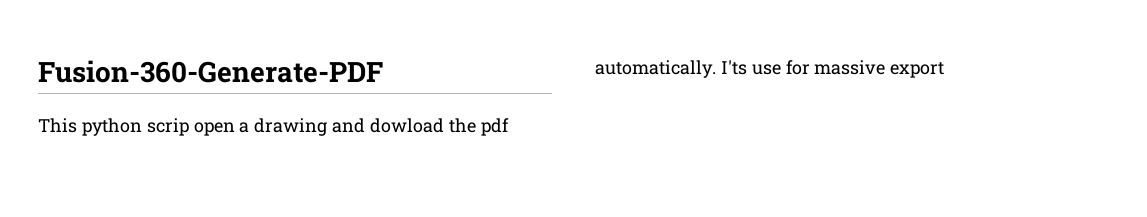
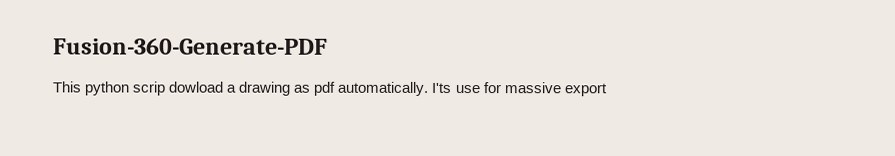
- This python scrip open a drawing and dowload the pdf automatically.
+ This python scrip dowload a drawing as pdf automatically.

